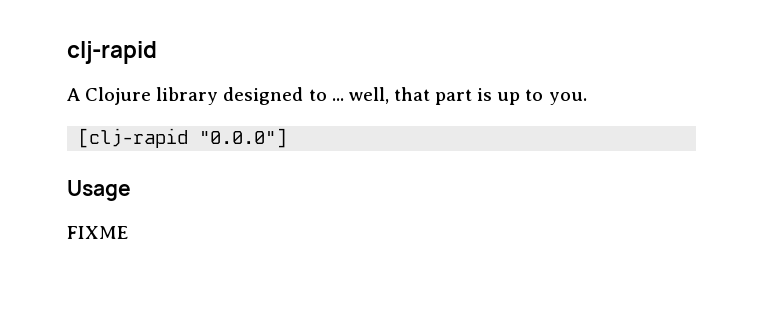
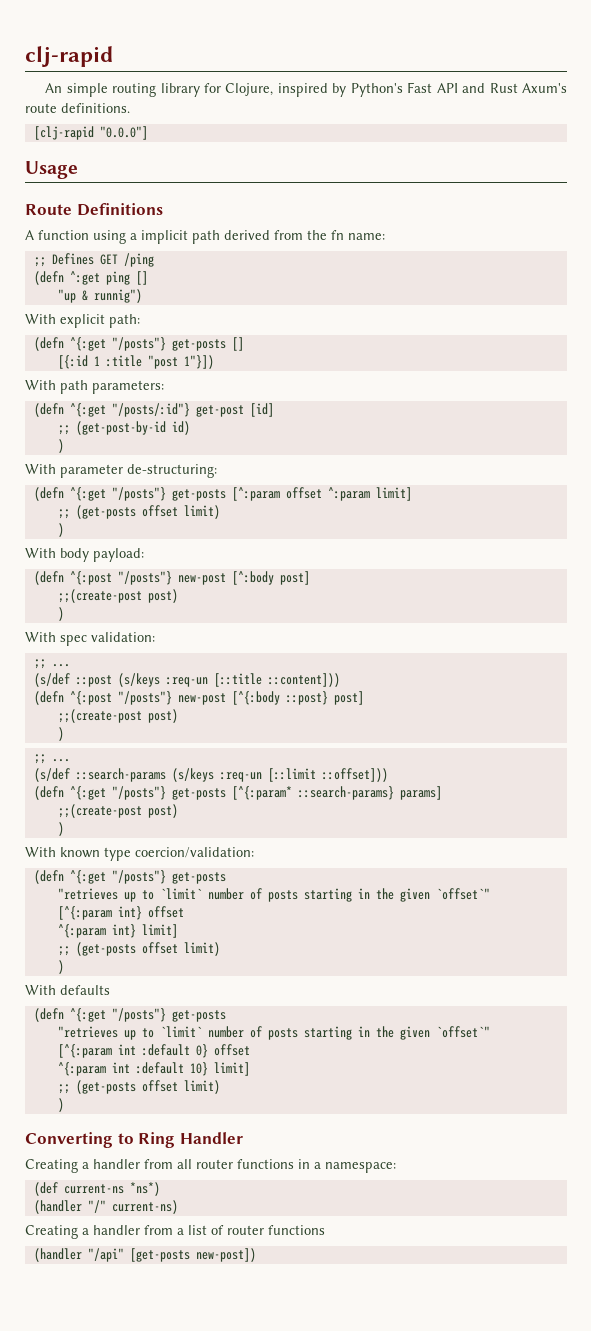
- A Clojure library designed to ... well, that part is up to you.
+ An simple routing library for Clojure, inspired by Python's Fast API and Rust Axum's route definitions.
  [clj-rapid "0.0.0"]
  Usage
- FIXME
+ Route Definitions
+ A function using a implicit path derived from the fn name:
+ ;; Defines GET /ping
+ (defn ^:get ping []
+ "up & runnig")
+ With explicit path:
+ (defn ^{:get "/posts"} get-posts []
+ [{:id 1 :title "post 1"}])
+ With path parameters:
+ (defn ^{:get "/posts/:id"} get-post [id]
+ ;; (get-post-by-id id)
+ )
+ With parameter de-structuring:
+ (defn ^{:get "/posts"} get-posts [^:param offset ^:param limit]
+ ;; (get-posts offset limit)
+ )
+ With body payload:
+ (defn ^{:post "/posts"} new-post [^:body post]
+ ;;(create-post post)
+ )
+ With spec validation:
+ ;; ...
+ (s/def ::post (s/keys :req-un [::title ::content]))
+ (defn ^{:post "/posts"} new-post [^{:body ::post} post]
+ ;;(create-post post)
+ )
+ ;; ...
+ (s/def ::search-params (s/keys :req-un [::limit ::offset]))
+ (defn ^{:get "/posts"} get-posts [^{:param* ::search-params} params]
+ ;;(create-post post)
+ )
+ With known type coercion/validation:
+ (defn ^{:get "/posts"} get-posts
+ "retrieves up to `limit` number of posts starting in the given `offset`"
+ [^{:param int} offset
+ ^{:param int} limit]
+ ;; (get-posts offset limit)
+ )
+ With defaults
+ (defn ^{:get "/posts"} get-posts
+ "retrieves up to `limit` number of posts starting in the given `offset`"
+ [^{:param int :default 0} offset
+ ^{:param int :default 10} limit]
+ ;; (get-posts offset limit)
+ )
+ Converting to Ring Handler
+ Creating a handler from all router functions in a namespace:
+ (def current-ns *ns*)
+ (handler "/" current-ns)
+ Creating a handler from a list of router functions
+ (handler "/api" [get-posts new-post])

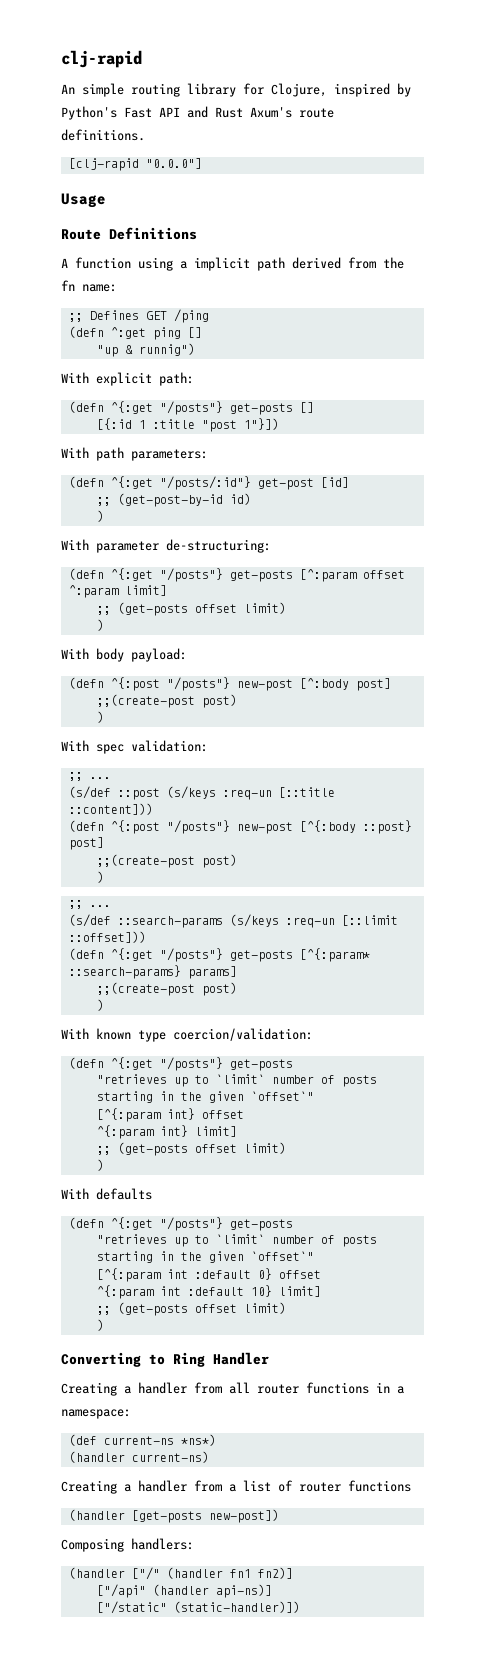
- (handler "/" current-ns)
+ (handler current-ns)
- (handler "/api" [get-posts new-post])
+ (handler [get-posts new-post])
+ Composing handlers:
+ (handler ["/" (handler fn1 fn2)]
+ ["/api" (handler api-ns)]
+ ["/static" (static-handler)])

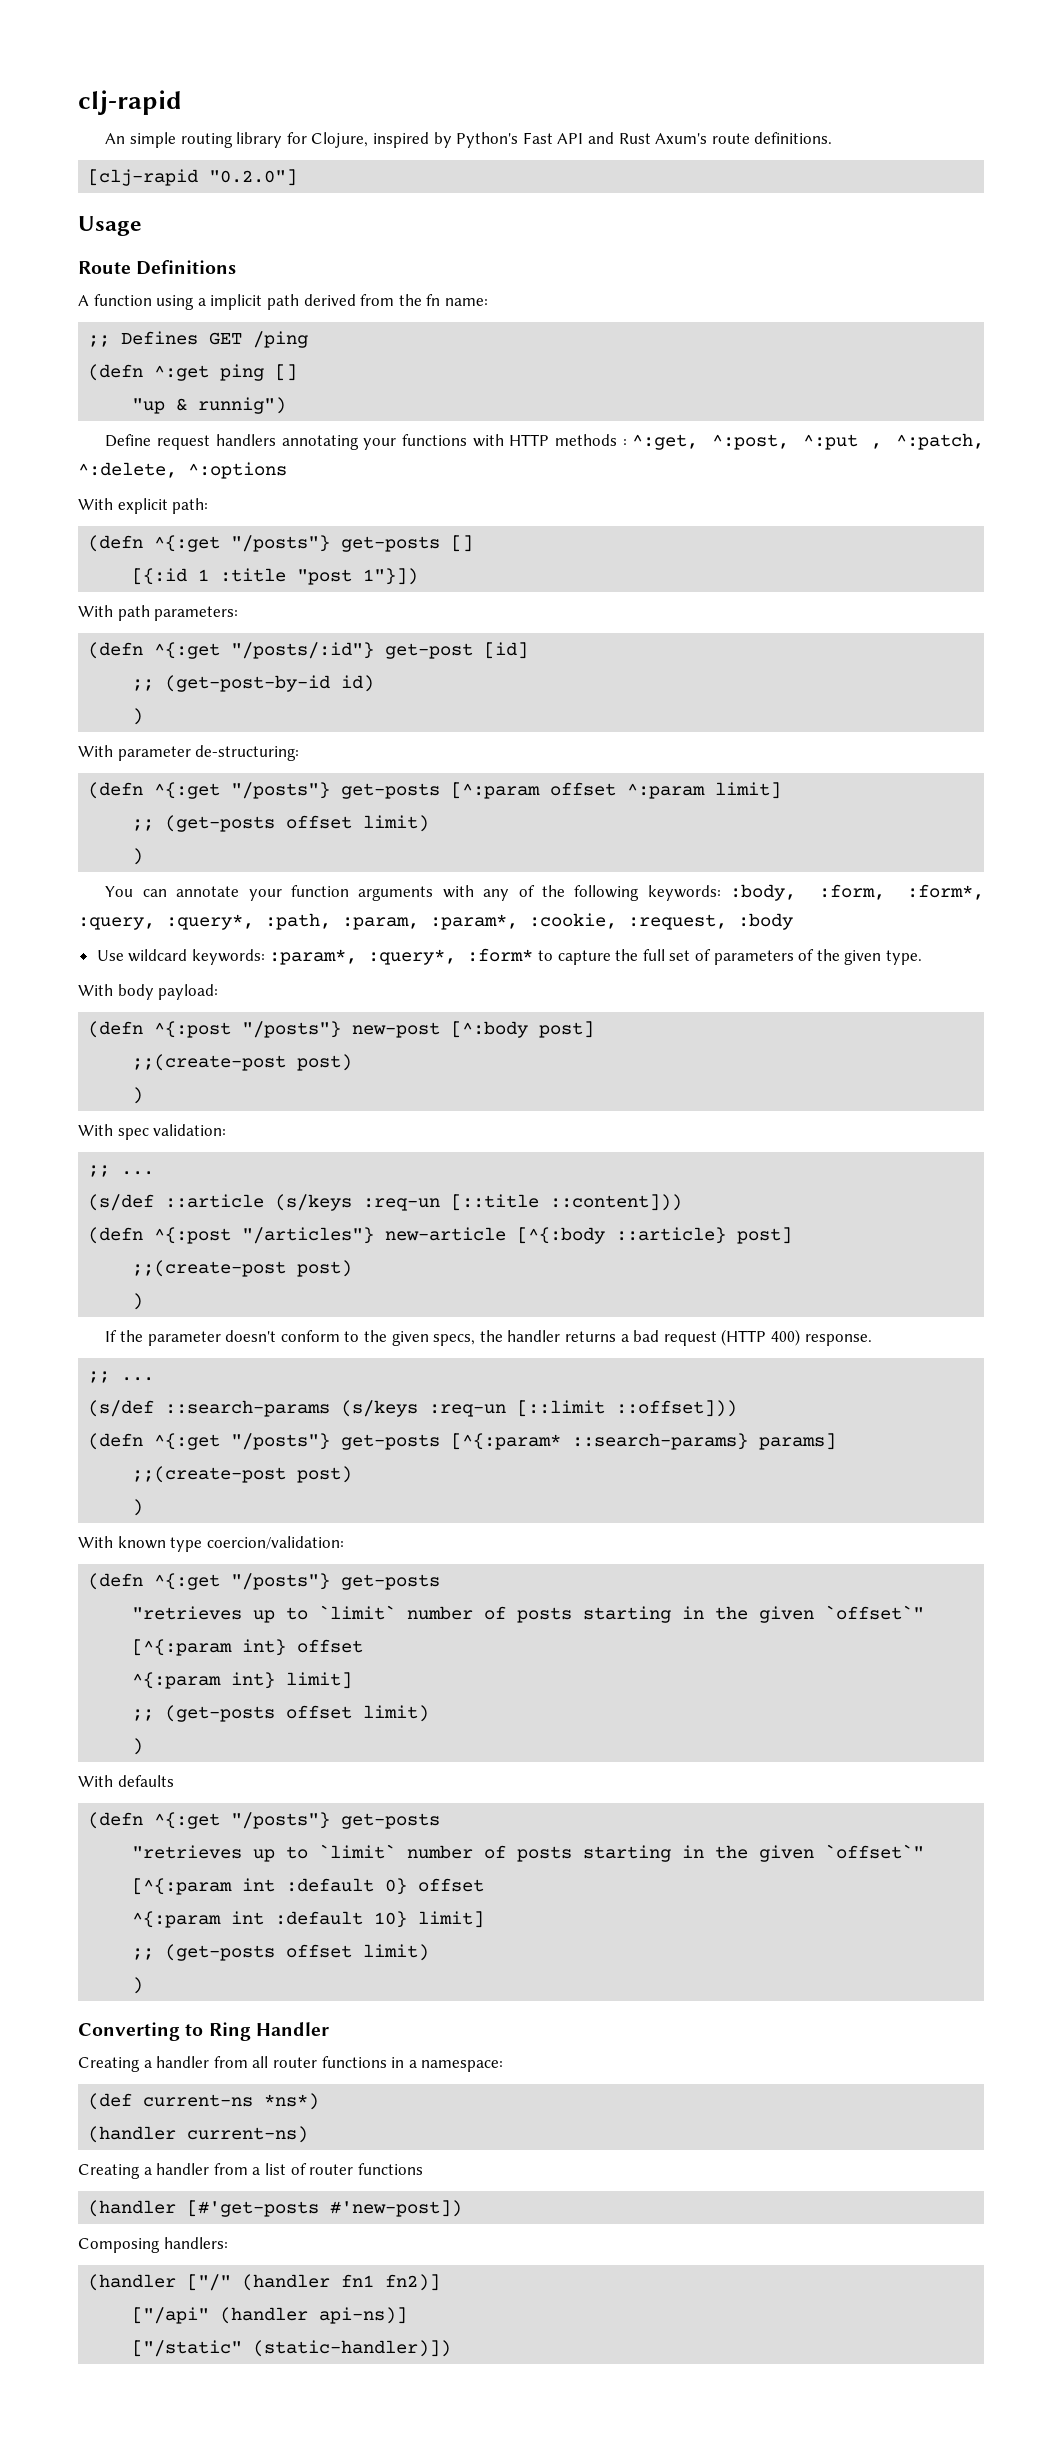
- [clj-rapid "0.0.0"]
+ [clj-rapid "0.2.0"]
+ Define request handlers annotating your functions with HTTP methods : ^:get, ^:post, ^:put , ^:patch, ^:delete, ^:options
+ You can annotate your function arguments with any of the following keywords: :body, :form, :form*, :query, :query*, :path, :param, :param*, :cookie, :request, :body
+ Use wildcard keywords: :param*, :query*, :form* to capture the full set of parameters of the given type.
- (s/def ::post (s/keys :req-un [::title ::content]))
+ (s/def ::article (s/keys :req-un [::title ::content]))
- (defn ^{:post "/posts"} new-post [^{:body ::post} post]
+ (defn ^{:post "/articles"} new-article [^{:body ::article} post]
  ;;(create-post post)
  )
+ If the parameter doesn't conform to the given specs, the handler returns a bad request (HTTP 400) response.
- (handler [get-posts new-post])
+ (handler [#'get-posts #'new-post])

